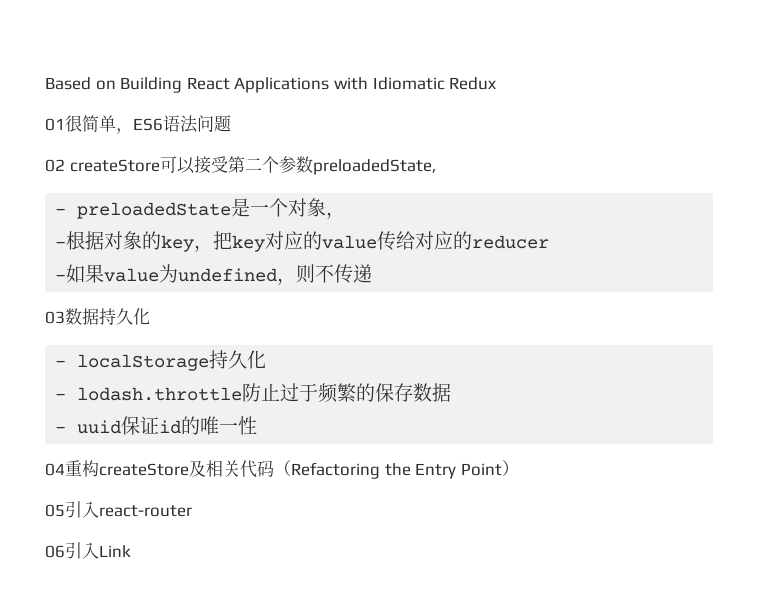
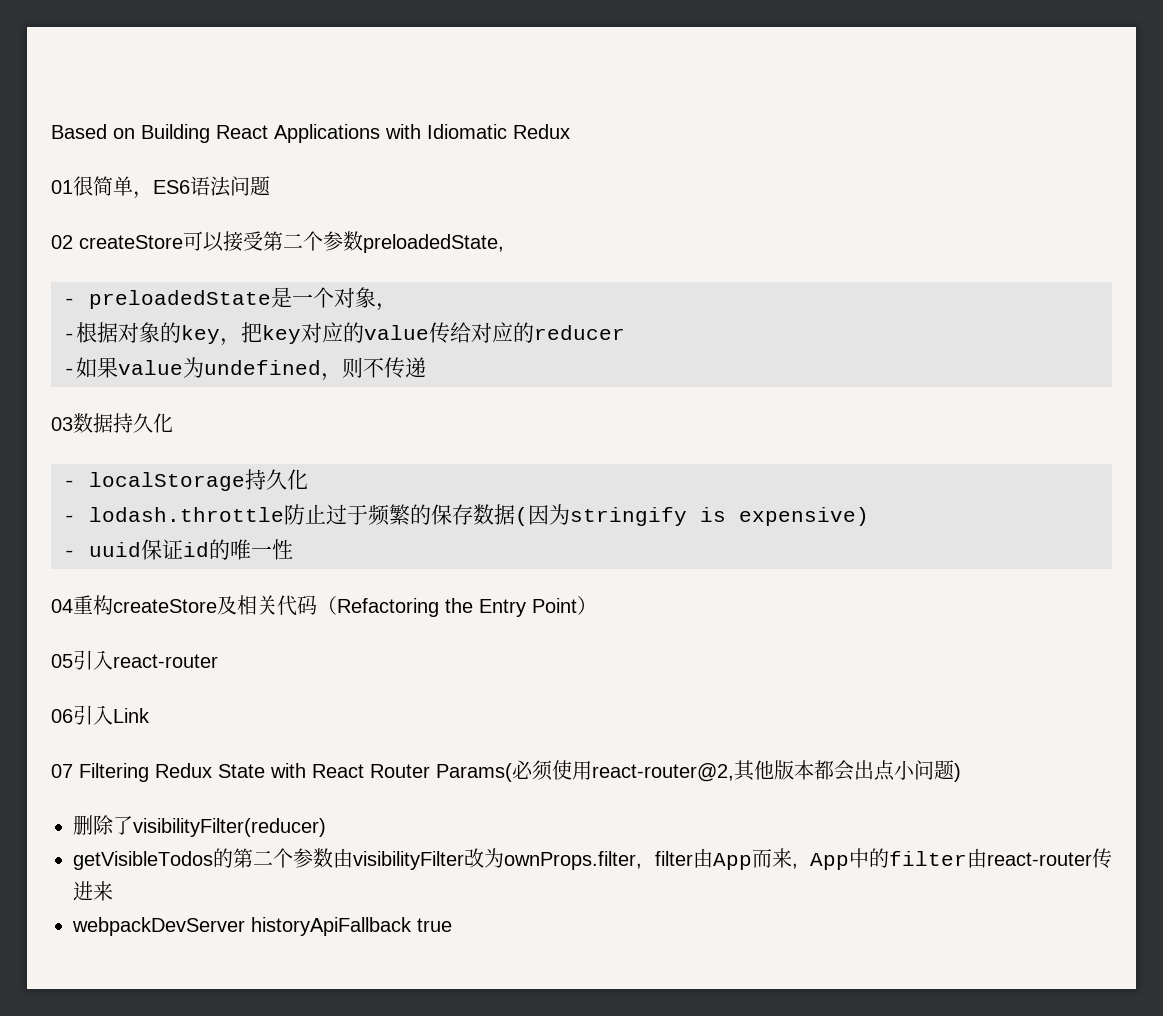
- - lodash.throttle防止过于频繁的保存数据
+ - lodash.throttle防止过于频繁的保存数据(因为stringify is expensive)
+ 07 Filtering Redux State with React Router Params(必须使用react-router@2,其他版本都会出点小问题)
+ 删除了visibilityFilter(reducer)
+ getVisibleTodos的第二个参数由visibilityFilter改为ownProps.filter, filter由App而来, App中的filter由react-router传进来
+ webpackDevServer historyApiFallback true

